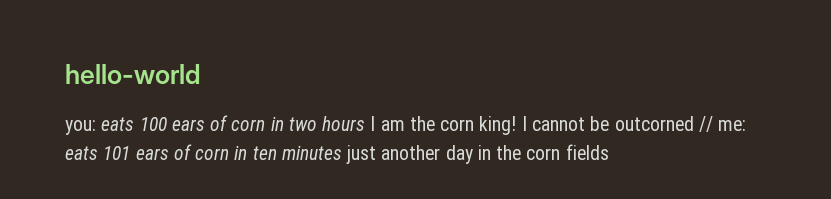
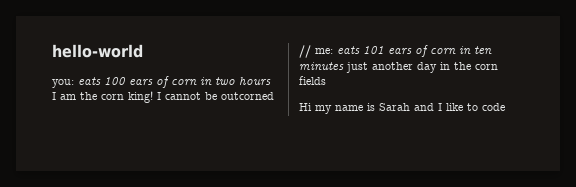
+ Hi my name is Sarah and I like to code

